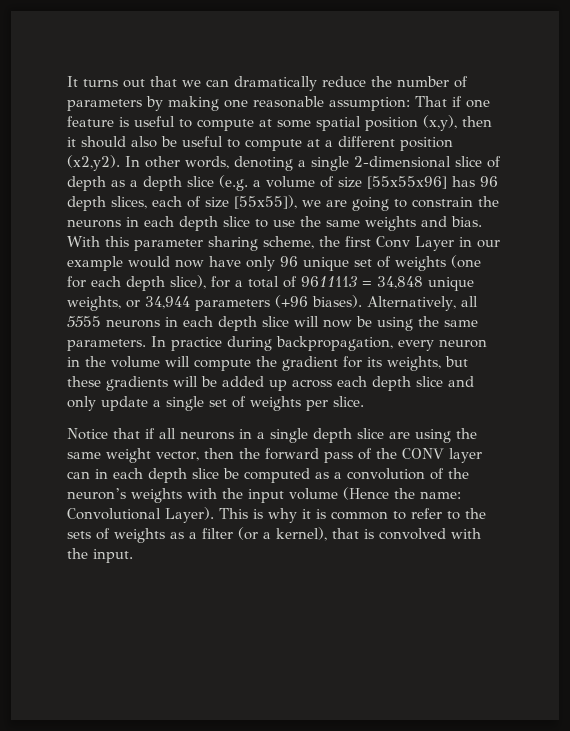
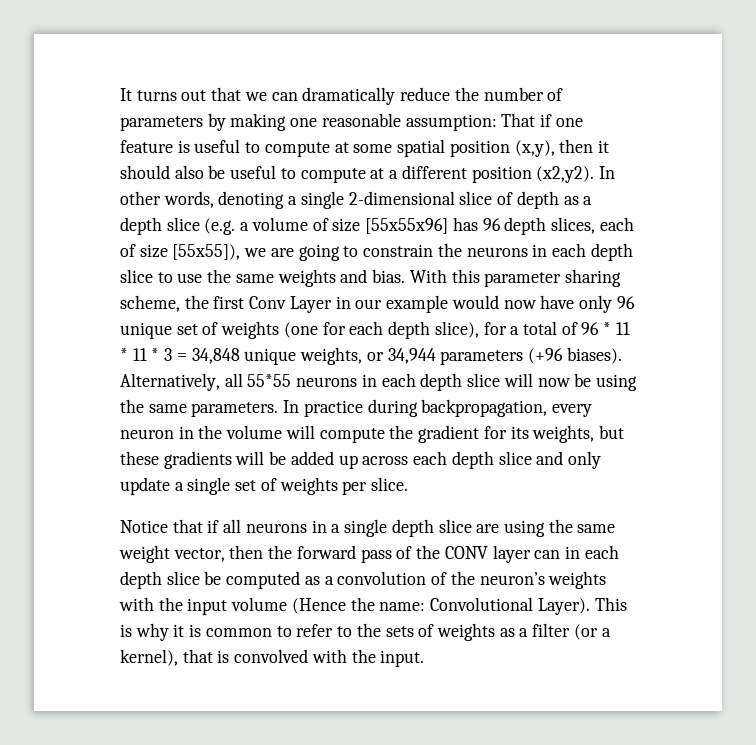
- With this parameter sharing scheme, the first Conv Layer in our example would now have only 96 unique set of weights (one for each depth slice), for a total of 9611113 = 34,848 unique weights, or 34,944 parameters (+96 biases).
+ With this parameter sharing scheme, the first Conv Layer in our example would now have only 96 unique set of weights (one for each depth slice), for a total of 96 * 11 * 11 * 3 = 34,848 unique weights, or 34,944 parameters (+96 biases).
- Alternatively, all 5555 neurons in each depth slice will now be using the same parameters.
+ Alternatively, all 55*55 neurons in each depth slice will now be using the same parameters.

